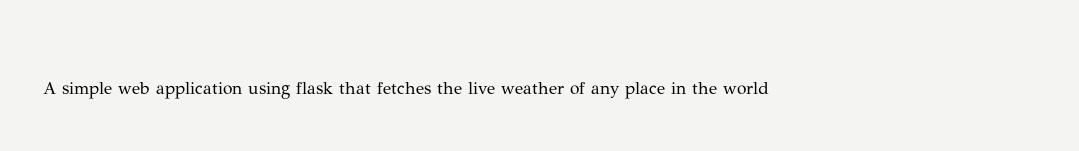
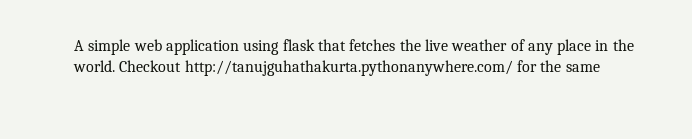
- A simple web application using flask that fetches the live weather of any place in the world
+ A simple web application using flask that fetches the live weather of any place in the world. Checkout http://tanujguhathakurta.pythonanywhere.com/ for the same

